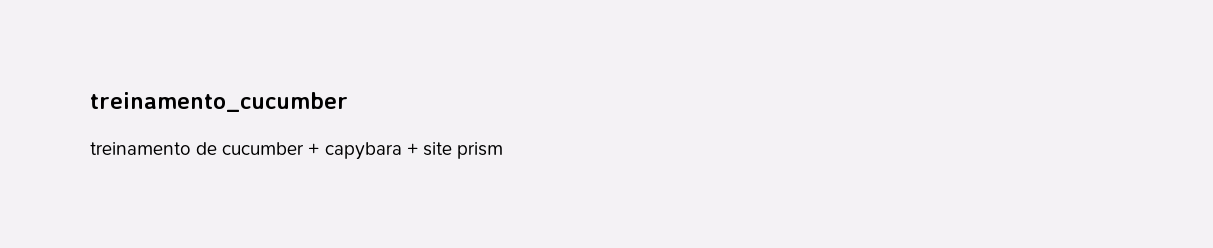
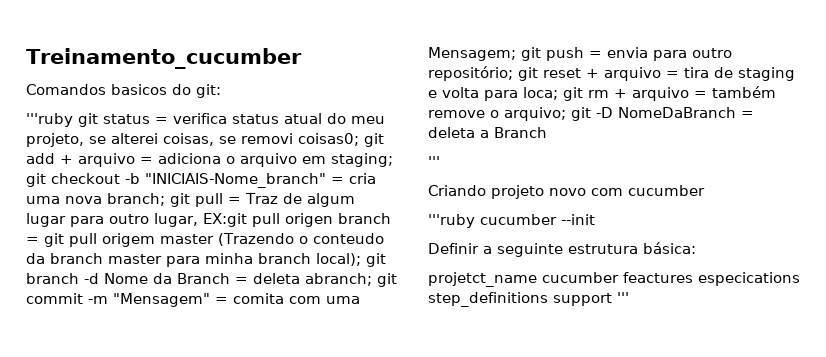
- treinamento_cucumber
- treinamento de cucumber + capybara + site prism
+ Treinamento_cucumber
+ Comandos basicos do git:
+ '''ruby git status = verifica status atual do meu projeto, se alterei coisas, se removi coisas0; git add + arquivo = adiciona o arquivo em staging; git checkout -b "INICIAIS-Nome_branch" = cria uma nova branch; git pull = Traz de algum lugar para outro lugar, EX:git pull origen branch = git pull origem master (Trazendo o conteudo da branch master para minha branch local); git branch -d Nome da Branch = deleta abranch; git commit -m "Mensagem" = comita com uma Mensagem; git push = envia para outro repositório; git reset + arquivo = tira de staging e volta para loca; git rm + arquivo = também remove o arquivo; git -D NomeDaBranch = deleta a Branch
+ '''
+ Criando projeto novo com cucumber
+ '''ruby cucumber --init
+ Definir a seguinte estrutura básica:
+ projetct_name cucumber feactures especications step_definitions support '''

